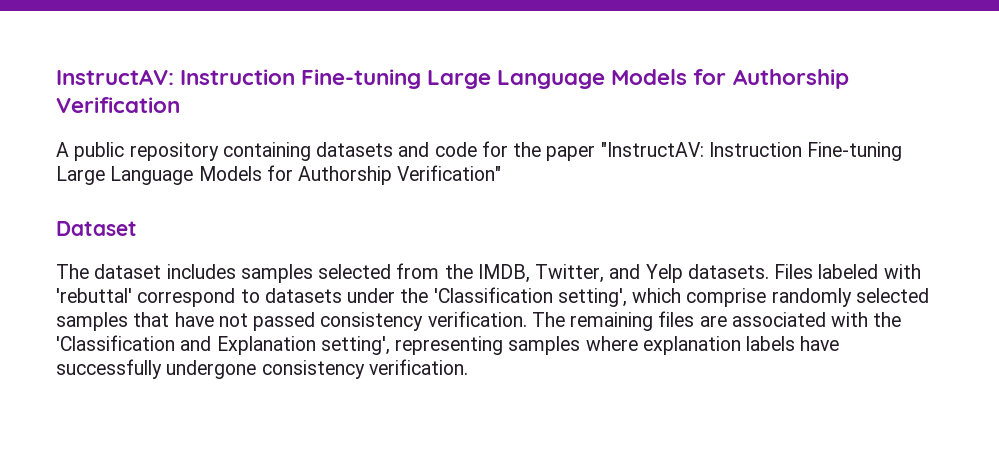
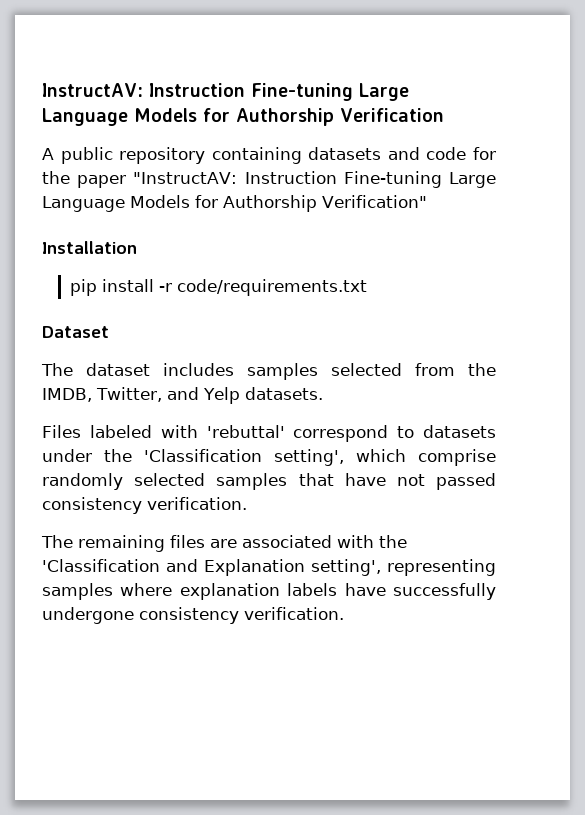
+ Installation
+ pip install -r code/requirements.txt
- The dataset includes samples selected from the IMDB, Twitter, and Yelp datasets. Files labeled with 'rebuttal' correspond to datasets under the 'Classification setting', which comprise randomly selected samples that have not passed consistency verification. The remaining files are associated with the 'Classification and Explanation setting', representing samples where explanation labels have successfully undergone consistency verification.
+ The dataset includes samples selected from the IMDB, Twitter, and Yelp datasets.
+ Files labeled with 'rebuttal' correspond to datasets under the 'Classification setting', which comprise randomly selected samples that have not passed consistency verification.
+ The remaining files are associated with the 'Classification and Explanation setting', representing samples where explanation labels have successfully undergone consistency verification.

